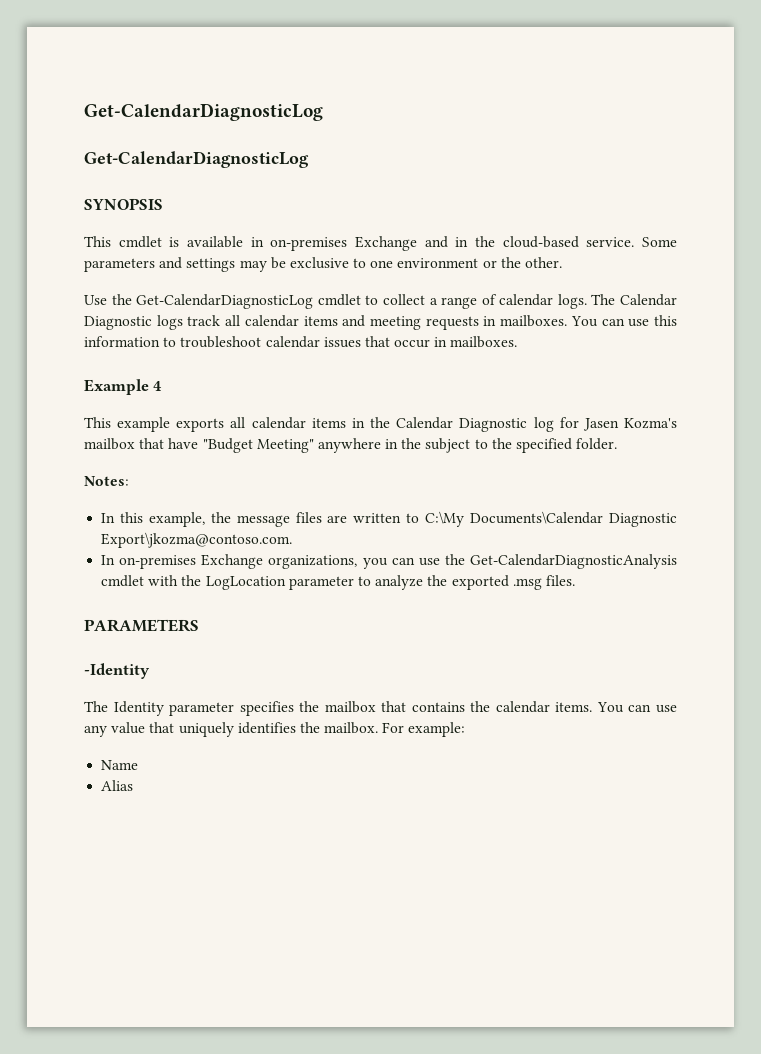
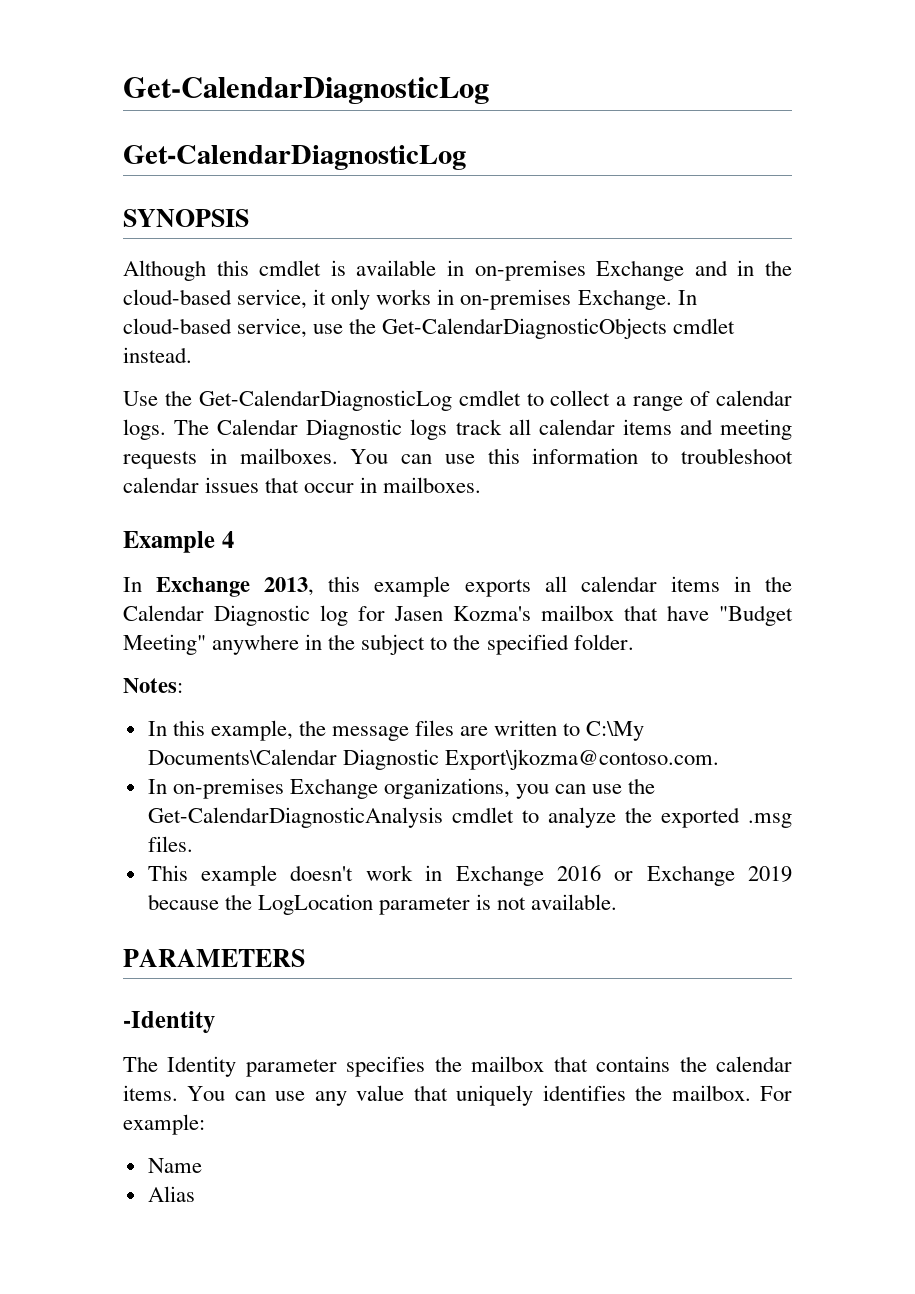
- This cmdlet is available in on-premises Exchange and in the cloud-based service. Some parameters and settings may be exclusive to one environment or the other.
+ Although this cmdlet is available in on-premises Exchange and in the cloud-based service, it only works in on-premises Exchange. In cloud-based service, use the Get-CalendarDiagnosticObjects cmdlet instead.
- This example exports all calendar items in the Calendar Diagnostic log for Jasen Kozma's mailbox that have "Budget Meeting" anywhere in the subject to the specified folder.
+ In Exchange 2013, this example exports all calendar items in the Calendar Diagnostic log for Jasen Kozma's mailbox that have "Budget Meeting" anywhere in the subject to the specified folder.
- In on-premises Exchange organizations, you can use the Get-CalendarDiagnosticAnalysis cmdlet with the LogLocation parameter to analyze the exported .msg files.
+ In on-premises Exchange organizations, you can use the Get-CalendarDiagnosticAnalysis cmdlet to analyze the exported .msg files.
+ This example doesn't work in Exchange 2016 or Exchange 2019 because the LogLocation parameter is not available.

